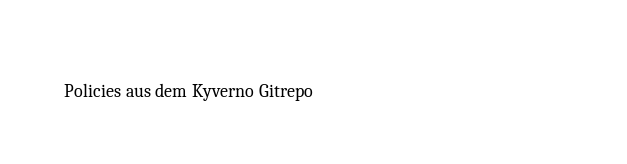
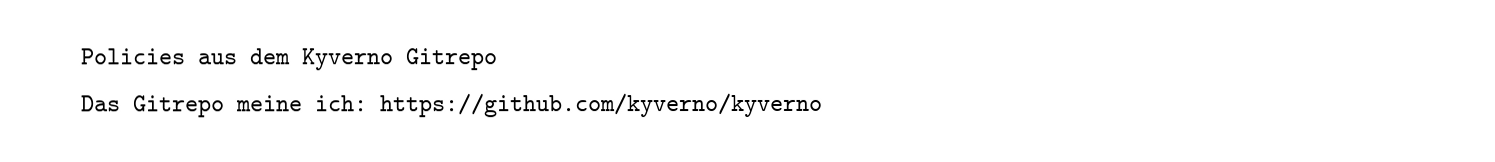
+ Das Gitrepo meine ich: https://github.com/kyverno/kyverno

